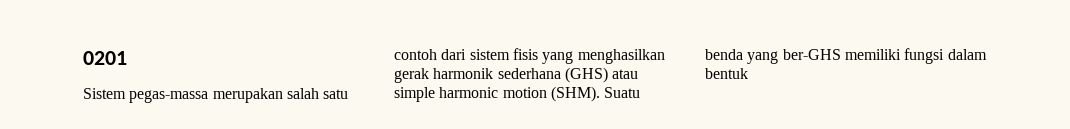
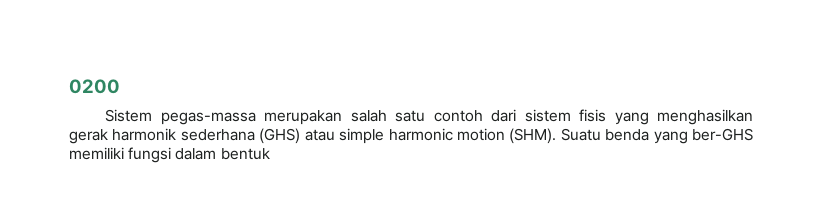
- 0201
+ 0200

